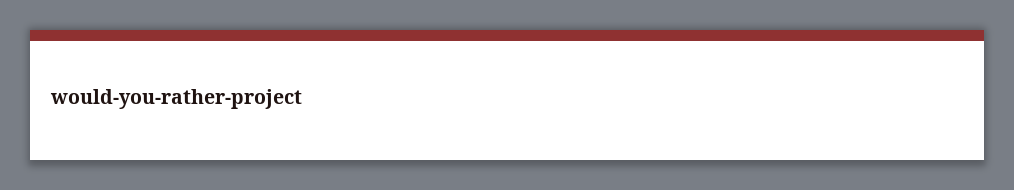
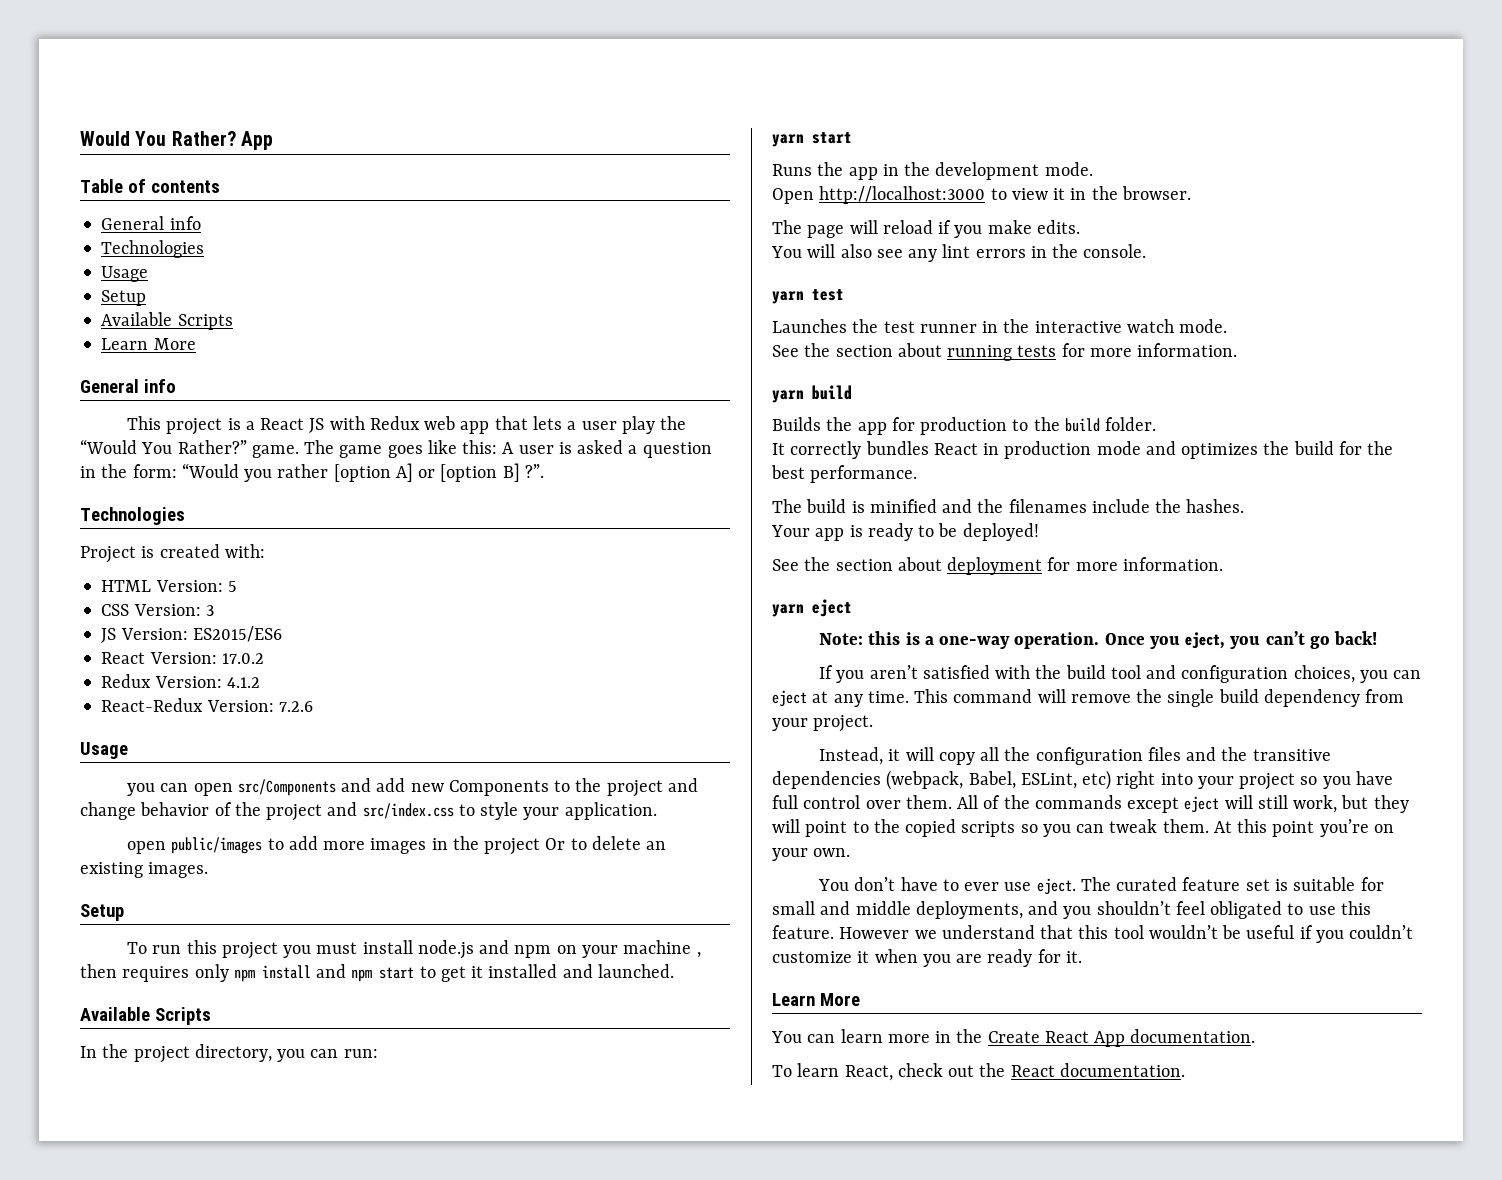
- would-you-rather-project
+ Would You Rather? App
+ Table of contents
+ General info
+ Technologies
+ Usage
+ Setup
+ Available Scripts
+ Learn More
+ General info
+ This project is a React JS with Redux web app that lets a user play the “Would You Rather?” game. The game goes like this: A user is asked a question in the form: “Would you rather [option A] or [option B] ?”.
+ Technologies
+ Project is created with:
+ HTML Version: 5
+ CSS Version: 3
+ JS Version: ES2015/ES6
+ React Version: 17.0.2
+ Redux Version: 4.1.2
+ React-Redux Version: 7.2.6
+ Usage
+ you can open src/Components and add new Components to the project and change behavior of the project and src/index.css to style your application.
+ open public/images to add more images in the project Or to delete an existing images.
+ Setup
+ To run this project you must install node.js and npm on your machine , then requires only npm install and npm start to get it installed and launched.
+ Available Scripts
+ In the project directory, you can run:
+ yarn start
+ Runs the app in the development mode.
+ Open http://localhost:3000 to view it in the browser.
+ The page will reload if you make edits.
+ You will also see any lint errors in the console.
+ yarn test
+ Launches the test runner in the interactive watch mode.
+ See the section about running tests for more information.
+ yarn build
+ Builds the app for production to the build folder.
+ It correctly bundles React in production mode and optimizes the build for the best performance.
+ The build is minified and the filenames include the hashes.
+ Your app is ready to be deployed!
+ See the section about deployment for more information.
+ yarn eject
+ Note: this is a one-way operation. Once you eject, you can’t go back!
+ If you aren’t satisfied with the build tool and configuration choices, you can eject at any time. This command will remove the single build dependency from your project.
+ Instead, it will copy all the configuration files and the transitive dependencies (webpack, Babel, ESLint, etc) right into your project so you have full control over them. All of the commands except eject will still work, but they will point to the copied scripts so you can tweak them. At this point you’re on your own.
+ You don’t have to ever use eject. The curated feature set is suitable for small and middle deployments, and you shouldn’t feel obligated to use this feature. However we understand that this tool wouldn’t be useful if you couldn’t customize it when you are ready for it.
+ Learn More
+ You can learn more in the Create React App documentation.
+ To learn React, check out the React documentation.

